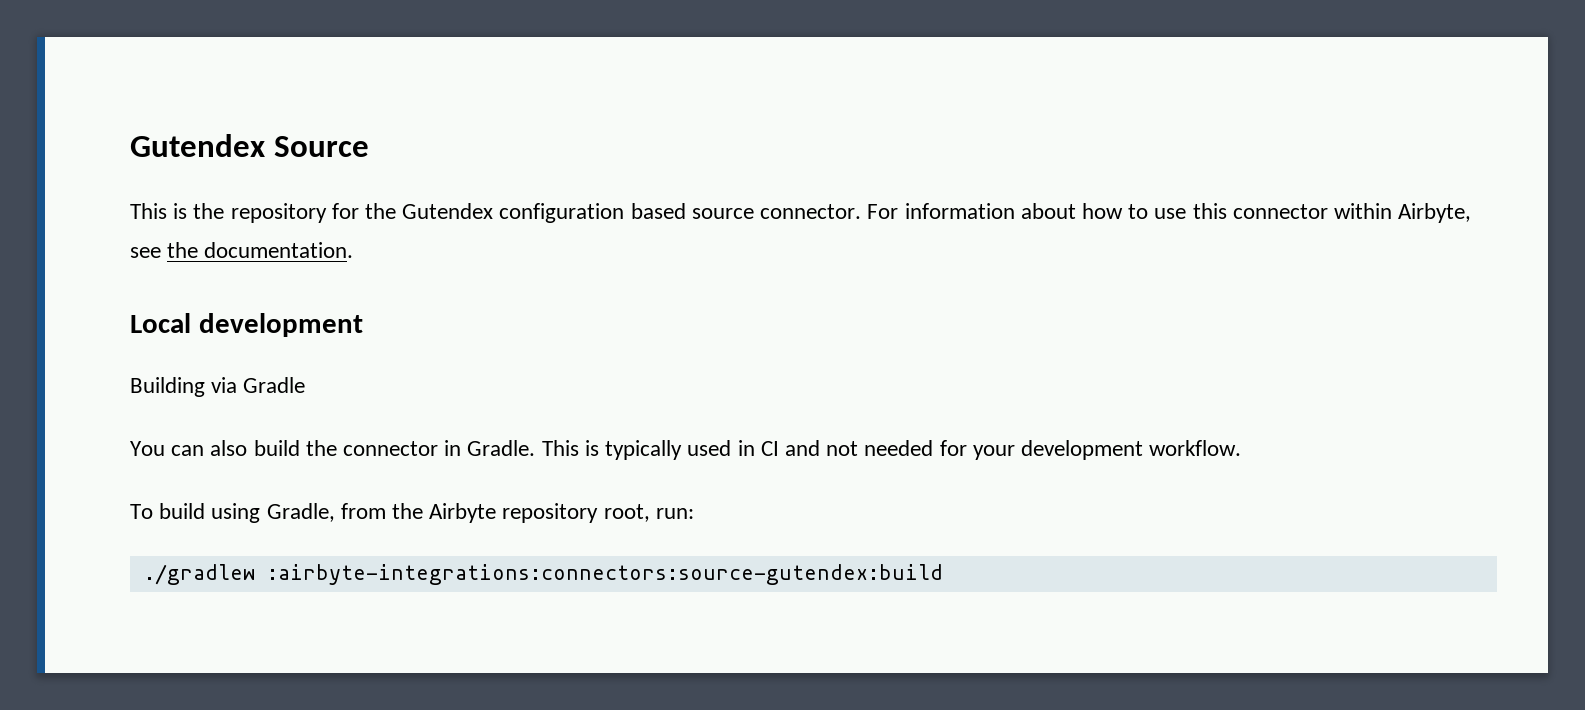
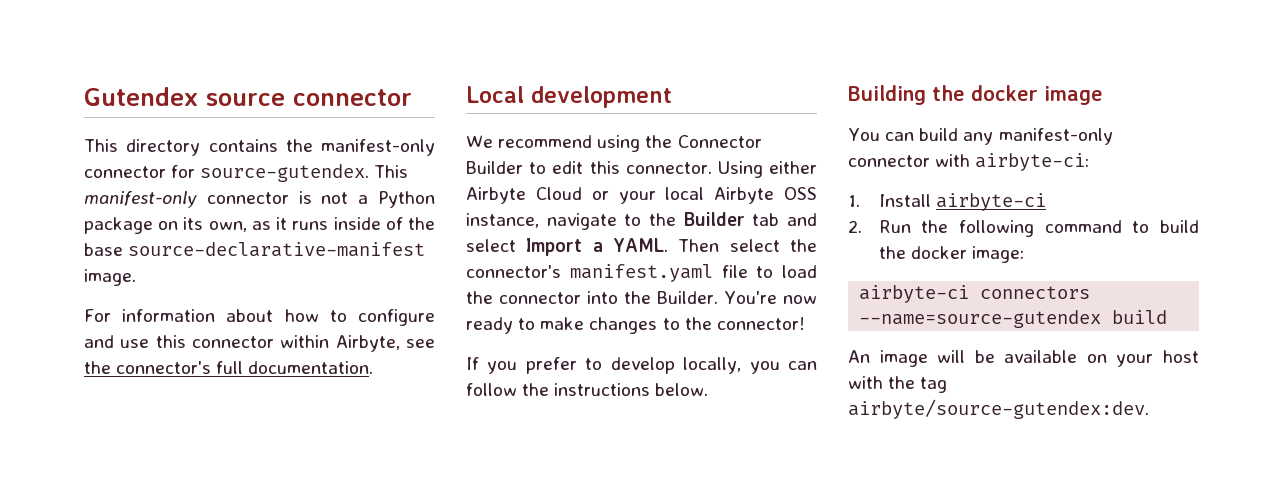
- Gutendex Source
- This is the repository for the Gutendex configuration based source connector. For information about how to use this connector within Airbyte, see the documentation.
+ Gutendex source connector
+ This directory contains the manifest-only connector for source-gutendex. This manifest-only connector is not a Python package on its own, as it runs inside of the base source-declarative-manifest image.
+ For information about how to configure and use this connector within Airbyte, see the connector's full documentation.
- Building via Gradle
- You can also build the connector in Gradle. This is typically used in CI and not needed for your development workflow.
- To build using Gradle, from the Airbyte repository root, run:
- ./gradlew :airbyte-integrations:connectors:source-gutendex:build
+ We recommend using the Connector Builder to edit this connector. Using either Airbyte Cloud or your local Airbyte OSS instance, navigate to the Builder tab and select Import a YAML. Then select the connector's manifest.yaml file to load the connector into the Builder. You're now ready to make changes to the connector!
+ If you prefer to develop locally, you can follow the instructions below.
+ Building the docker image
+ You can build any manifest-only connector with airbyte-ci:
+ 1. Install airbyte-ci
+ 2. Run the following command to build the docker image:
+ airbyte-ci connectors --name=source-gutendex build
+ An image will be available on your host with the tag airbyte/source-gutendex:dev.

